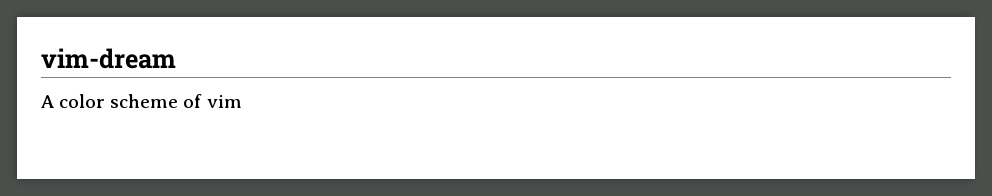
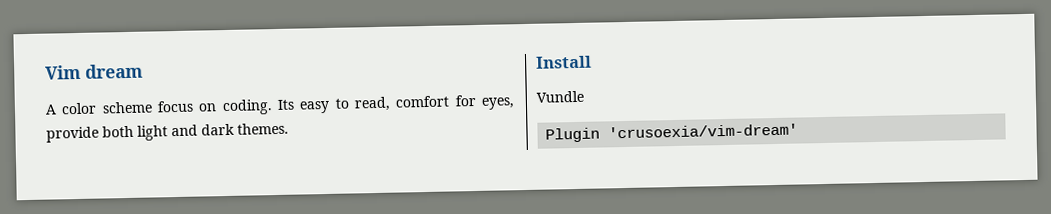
- vim-dream
+ Vim dream
- A color scheme of vim
+ A color scheme focus on coding. Its easy to read, comfort for eyes, provide both light and dark themes.
+ Install
+ Vundle
+ Plugin 'crusoexia/vim-dream'

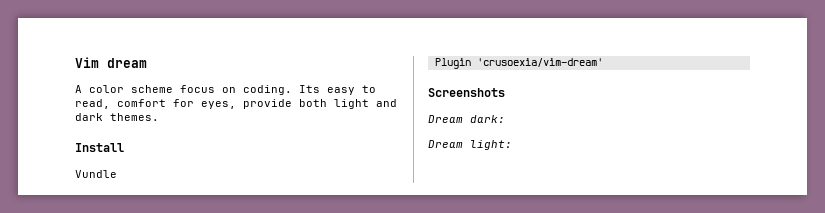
+ Screenshots
+ Dream dark:
+ Dream light:

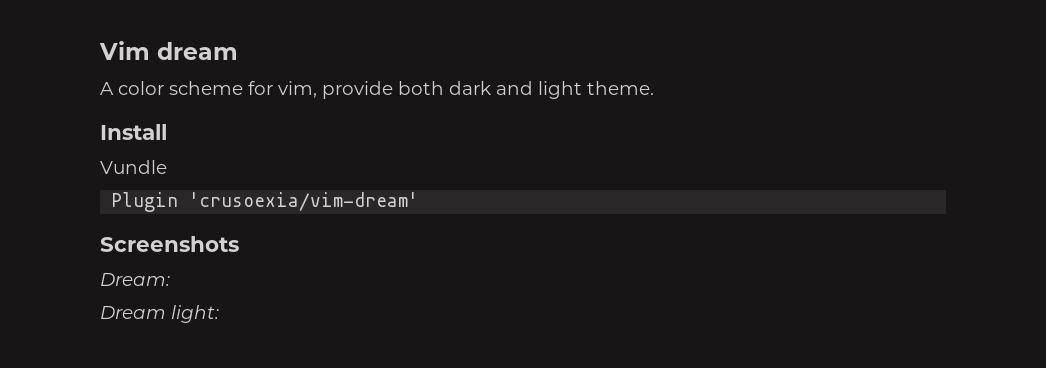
- A color scheme focus on coding. Its easy to read, comfort for eyes, provide both light and dark themes.
+ A color scheme for vim, provide both dark and light theme.
- Dream dark:
+ Dream:

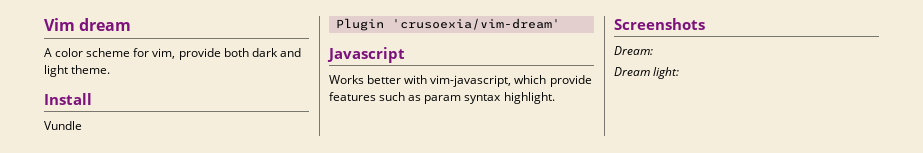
+ Javascript
+ Works better with vim-javascript, which provide features such as param syntax highlight.

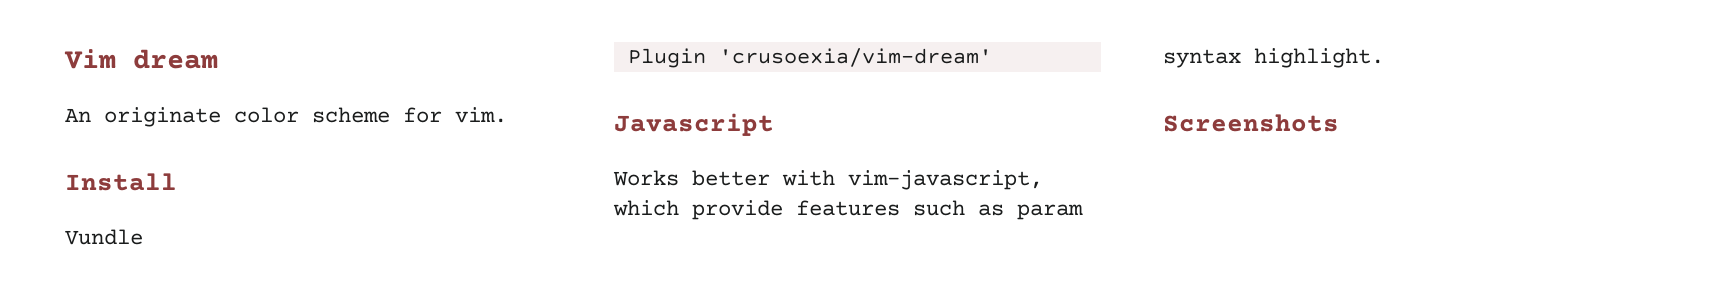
- A color scheme for vim, provide both dark and light theme.
+ An originate color scheme for vim.
- Dream:
- Dream light:

